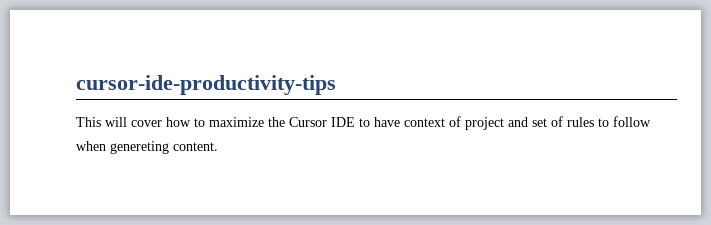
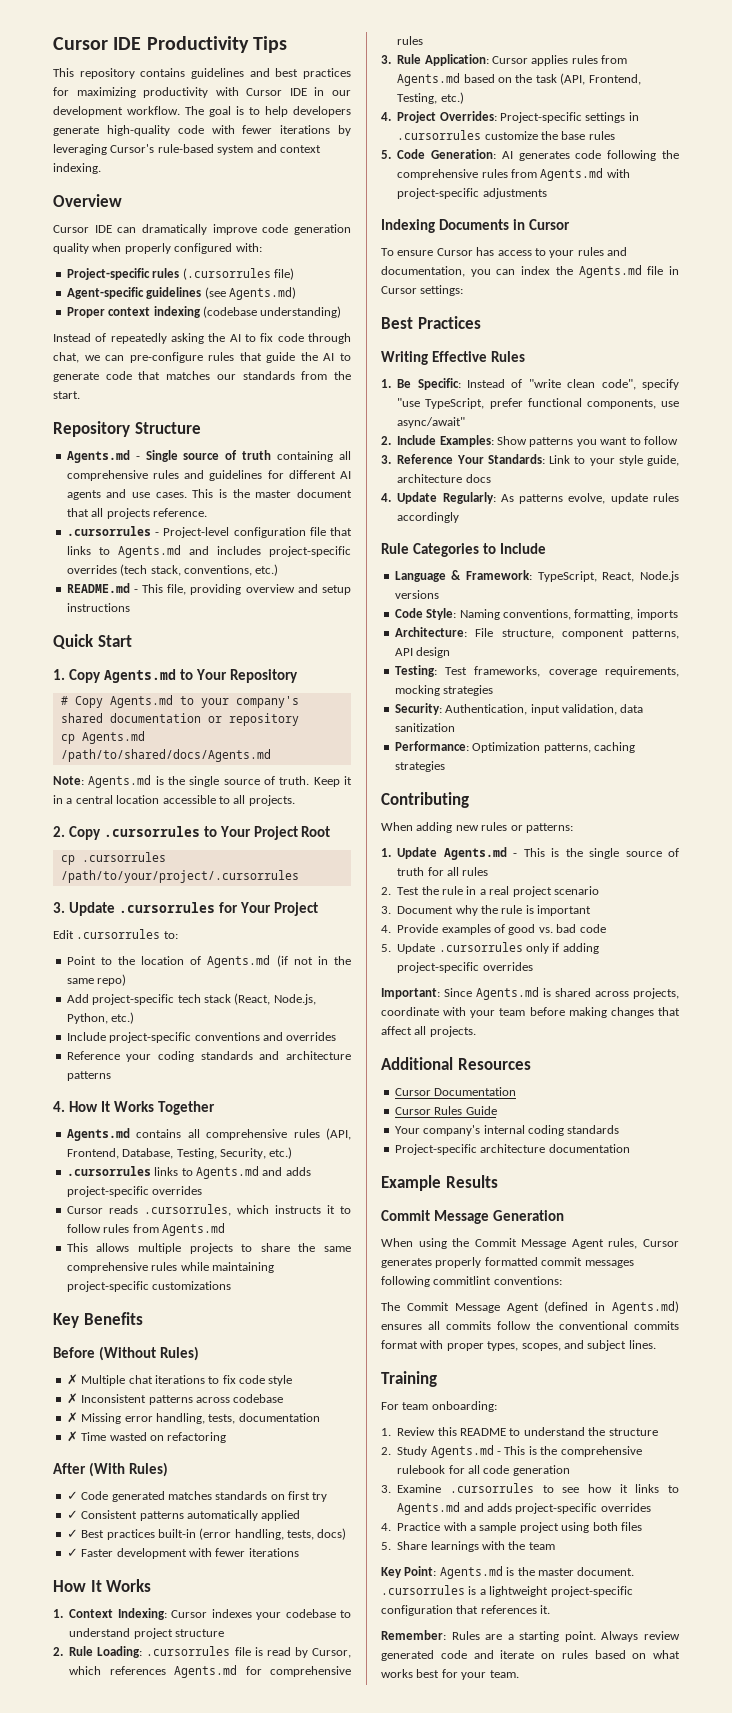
- cursor-ide-productivity-tips
- This will cover how to maximize the Cursor IDE to have context of project and set of rules to follow when genereting content.
+ Cursor IDE Productivity Tips
+ This repository contains guidelines and best practices for maximizing productivity with Cursor IDE in our development workflow. The goal is to help developers generate high-quality code with fewer iterations by leveraging Cursor's rule-based system and context indexing.
+ Overview
+ Cursor IDE can dramatically improve code generation quality when properly configured with:
+ Project-specific rules (.cursorrules file)
+ Agent-specific guidelines (see Agents.md)
+ Proper context indexing (codebase understanding)
+ Instead of repeatedly asking the AI to fix code through chat, we can pre-configure rules that guide the AI to generate code that matches our standards from the start.
+ Repository Structure
+ Agents.md - Single source of truth containing all comprehensive rules and guidelines for different AI agents and use cases. This is the master document that all projects reference.
+ .cursorrules - Project-level configuration file that links to Agents.md and includes project-specific overrides (tech stack, conventions, etc.)
+ README.md - This file, providing overview and setup instructions
+ Quick Start
+ 1. Copy Agents.md to Your Repository
+ # Copy Agents.md to your company's shared documentation or repository
+ cp Agents.md /path/to/shared/docs/Agents.md
+ Note: Agents.md is the single source of truth. Keep it in a central location accessible to all projects.
+ 2. Copy .cursorrules to Your Project Root
+ cp .cursorrules /path/to/your/project/.cursorrules
+ 3. Update .cursorrules for Your Project
+ Edit .cursorrules to:
+ Point to the location of Agents.md (if not in the same repo)
+ Add project-specific tech stack (React, Node.js, Python, etc.)
+ Include project-specific conventions and overrides
+ Reference your coding standards and architecture patterns
+ 4. How It Works Together
+ Agents.md contains all comprehensive rules (API, Frontend, Database, Testing, Security, etc.)
+ .cursorrules links to Agents.md and adds project-specific overrides
+ Cursor reads .cursorrules, which instructs it to follow rules from Agents.md
+ This allows multiple projects to share the same comprehensive rules while maintaining project-specific customizations
+ Key Benefits
+ Before (Without Rules)
+ ✗ Multiple chat iterations to fix code style
+ ✗ Inconsistent patterns across codebase
+ ✗ Missing error handling, tests, documentation
+ ✗ Time wasted on refactoring
+ After (With Rules)
+ ✓ Code generated matches standards on first try
+ ✓ Consistent patterns automatically applied
+ ✓ Best practices built-in (error handling, tests, docs)
+ ✓ Faster development with fewer iterations
+ How It Works
+ 1. Context Indexing: Cursor indexes your codebase to understand project structure
+ 2. Rule Loading: .cursorrules file is read by Cursor, which references Agents.md for comprehensive rules
+ 3. Rule Application: Cursor applies rules from Agents.md based on the task (API, Frontend, Testing, etc.)
+ 4. Project Overrides: Project-specific settings in .cursorrules customize the base rules
+ 5. Code Generation: AI generates code following the comprehensive rules from Agents.md with project-specific adjustments
+ Indexing Documents in Cursor
+ To ensure Cursor has access to your rules and documentation, you can index the Agents.md file in Cursor settings:
+ Best Practices
+ Writing Effective Rules
+ 1. Be Specific: Instead of "write clean code", specify "use TypeScript, prefer functional components, use async/await"
+ 2. Include Examples: Show patterns you want to follow
+ 3. Reference Your Standards: Link to your style guide, architecture docs
+ 4. Update Regularly: As patterns evolve, update rules accordingly
+ Rule Categories to Include
+ Language & Framework: TypeScript, React, Node.js versions
+ Code Style: Naming conventions, formatting, imports
+ Architecture: File structure, component patterns, API design
+ Testing: Test frameworks, coverage requirements, mocking strategies
+ Security: Authentication, input validation, data sanitization
+ Performance: Optimization patterns, caching strategies
+ Contributing
+ When adding new rules or patterns:
+ 1. Update Agents.md - This is the single source of truth for all rules
+ 2. Test the rule in a real project scenario
+ 3. Document why the rule is important
+ 4. Provide examples of good vs. bad code
+ 5. Update .cursorrules only if adding project-specific overrides
+ Important: Since Agents.md is shared across projects, coordinate with your team before making changes that affect all projects.
+ Additional Resources
+ Cursor Documentation
+ Cursor Rules Guide
+ Your company's internal coding standards
+ Project-specific architecture documentation
+ Example Results
+ Commit Message Generation
+ When using the Commit Message Agent rules, Cursor generates properly formatted commit messages following commitlint conventions:
+ The Commit Message Agent (defined in Agents.md) ensures all commits follow the conventional commits format with proper types, scopes, and subject lines.
+ Training
+ For team onboarding:
+ 1. Review this README to understand the structure
+ 2. Study Agents.md - This is the comprehensive rulebook for all code generation
+ 3. Examine .cursorrules to see how it links to Agents.md and adds project-specific overrides
+ 4. Practice with a sample project using both files
+ 5. Share learnings with the team
+ Key Point: Agents.md is the master document. .cursorrules is a lightweight project-specific configuration that references it.
+ Remember: Rules are a starting point. Always review generated code and iterate on rules based on what works best for your team.

